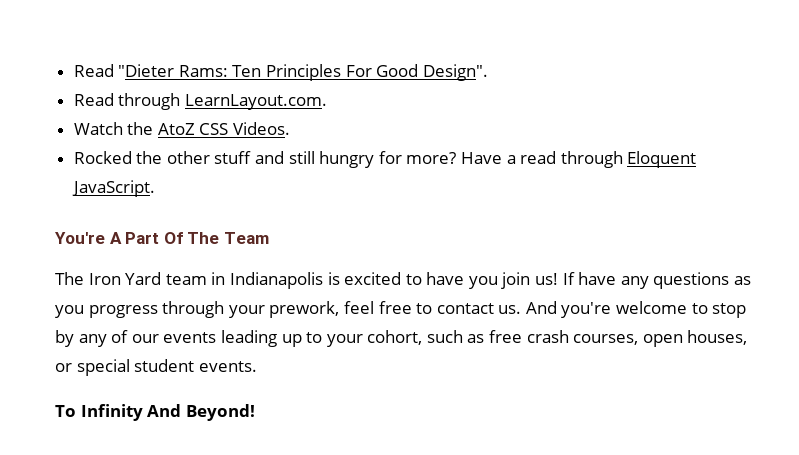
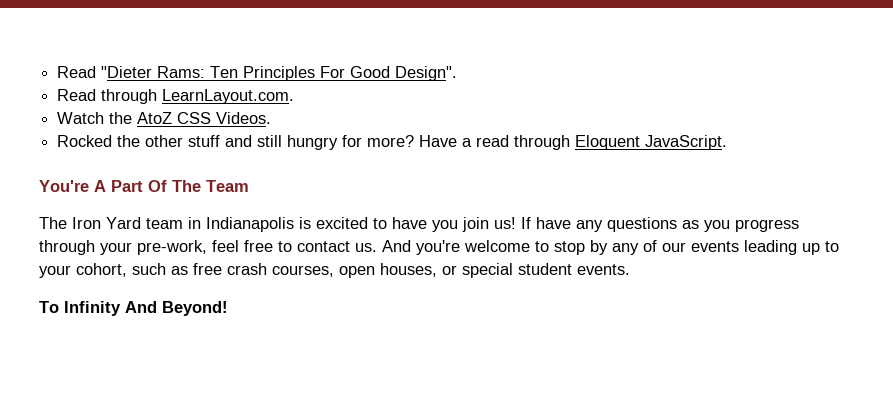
- If have any questions as you progress through your prework, feel free to contact us.
+ If have any questions as you progress through your pre-work, feel free to contact us.

